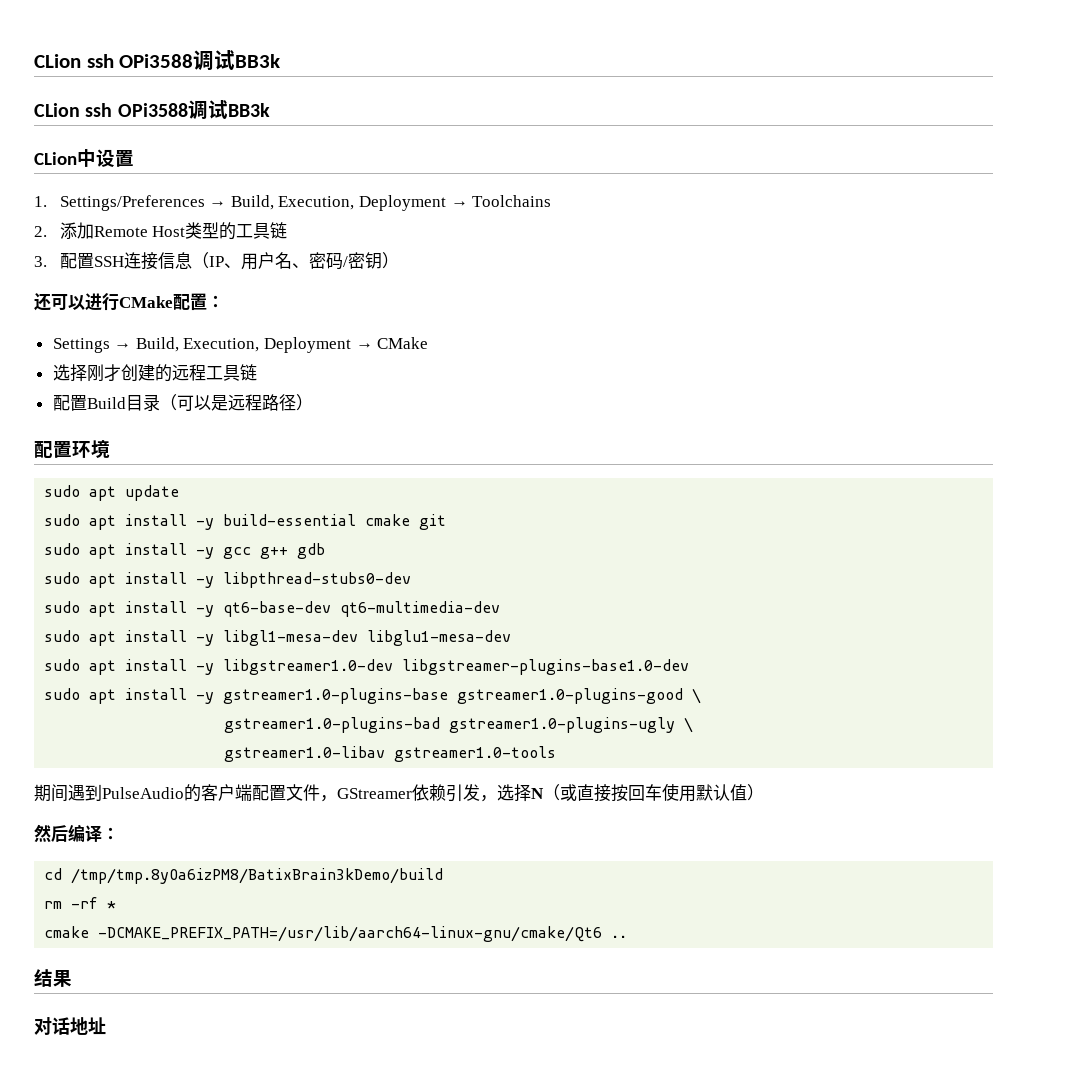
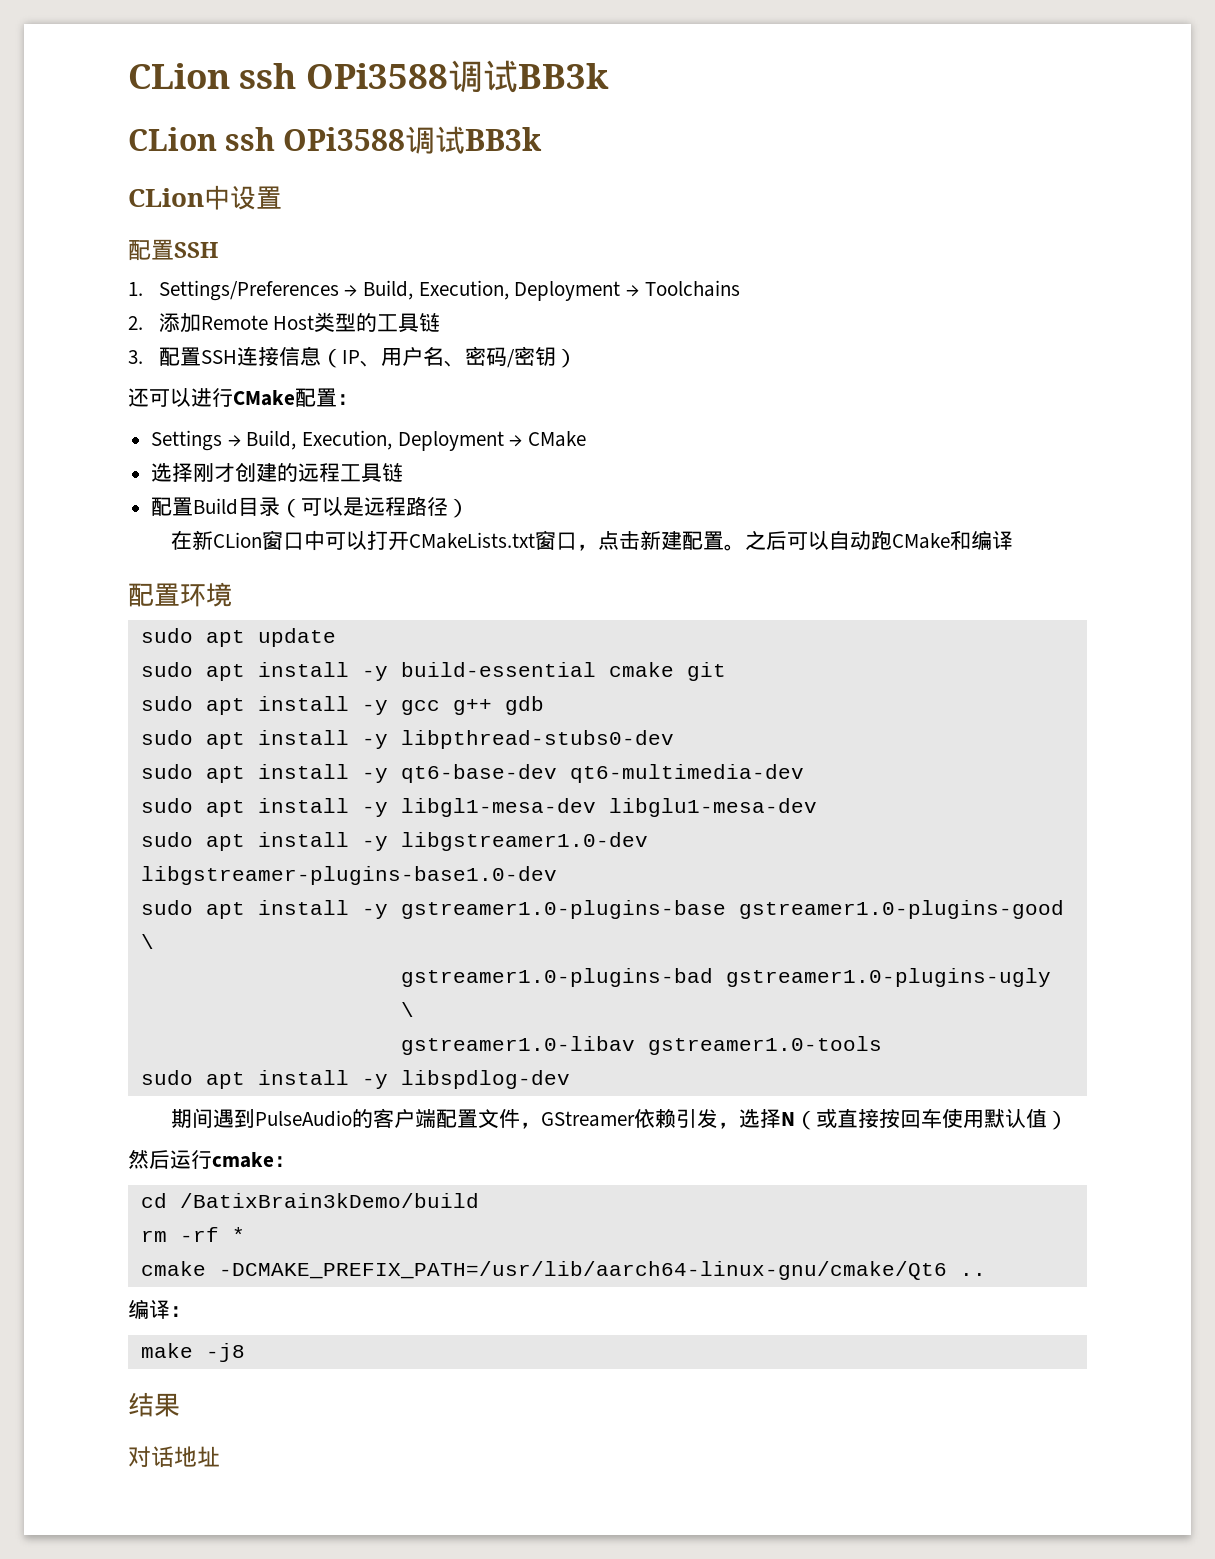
  CLion中设置
+ 配置SSH
+ 在新CLion窗口中可以打开CMakeLists.txt窗口，点击新建配置。之后可以自动跑CMake和编译
+ sudo apt install -y libspdlog-dev
- 然后编译：
+ 然后运行cmake：
- cd /tmp/tmp.8yOa6izPM8/BatixBrain3kDemo/build
+ cd /BatixBrain3kDemo/build
+ 编译：
+ make -j8

